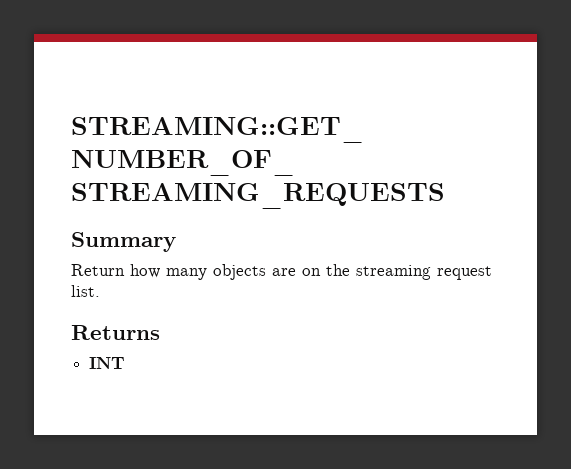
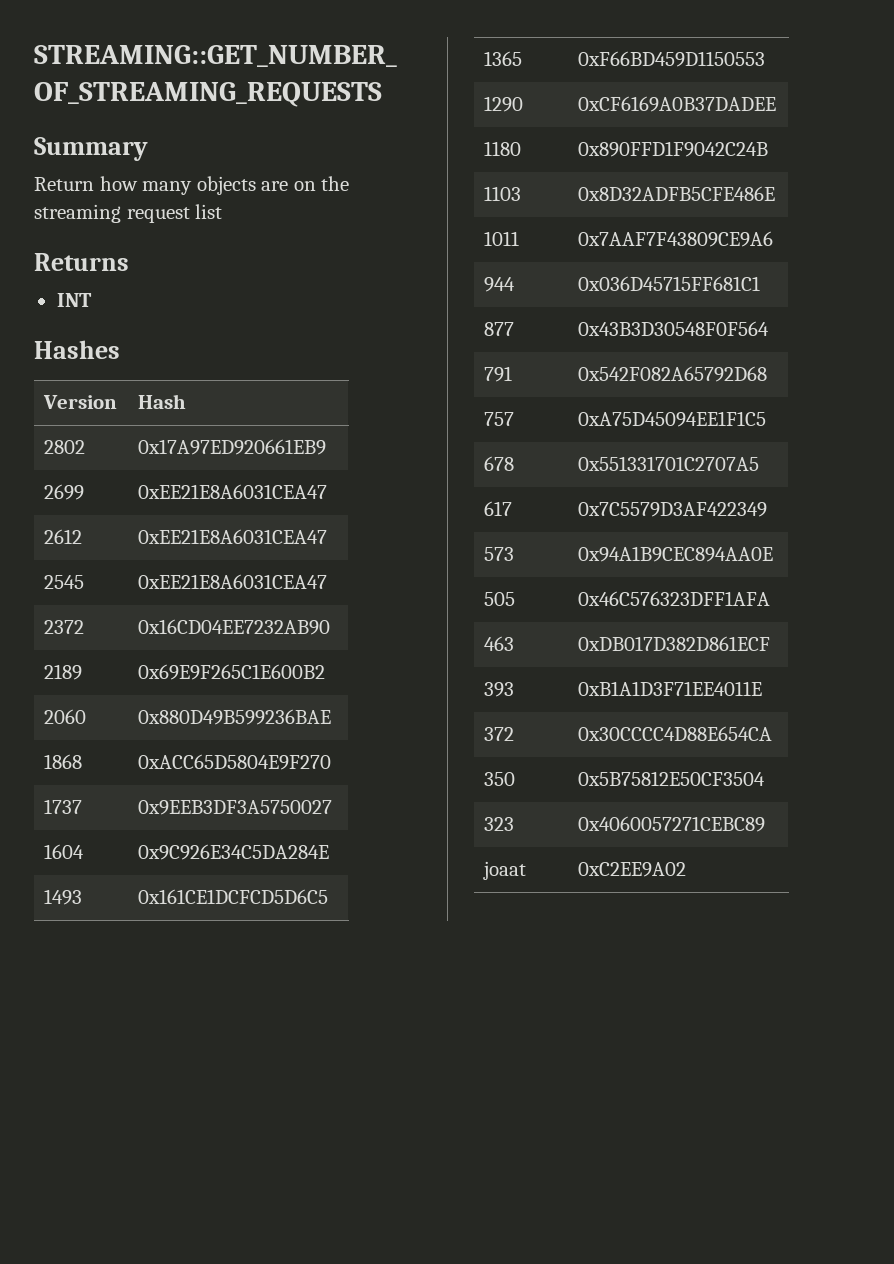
- Return how many objects are on the streaming request list.
+ Return how many objects are on the streaming request list
+ Hashes
+ Version | Hash
+ 2802 | 0x17A97ED920661EB9
+ 2699 | 0xEE21E8A6031CEA47
+ 2612 | 0xEE21E8A6031CEA47
+ 2545 | 0xEE21E8A6031CEA47
+ 2372 | 0x16CD04EE7232AB90
+ 2189 | 0x69E9F265C1E600B2
+ 2060 | 0x880D49B599236BAE
+ 1868 | 0xACC65D5804E9F270
+ 1737 | 0x9EEB3DF3A5750027
+ 1604 | 0x9C926E34C5DA284E
+ 1493 | 0x161CE1DCFCD5D6C5
+ 1365 | 0xF66BD459D1150553
+ 1290 | 0xCF6169A0B37DADEE
+ 1180 | 0x890FFD1F9042C24B
+ 1103 | 0x8D32ADFB5CFE486E
+ 1011 | 0x7AAF7F43809CE9A6
+ 944 | 0x036D45715FF681C1
+ 877 | 0x43B3D30548F0F564
+ 791 | 0x542F082A65792D68
+ 757 | 0xA75D45094EE1F1C5
+ 678 | 0x551331701C2707A5
+ 617 | 0x7C5579D3AF422349
+ 573 | 0x94A1B9CEC894AA0E
+ 505 | 0x46C576323DFF1AFA
+ 463 | 0xDB017D382D861ECF
+ 393 | 0xB1A1D3F71EE4011E
+ 372 | 0x30CCCC4D88E654CA
+ 350 | 0x5B75812E50CF3504
+ 323 | 0x4060057271CEBC89
+ joaat | 0xC2EE9A02

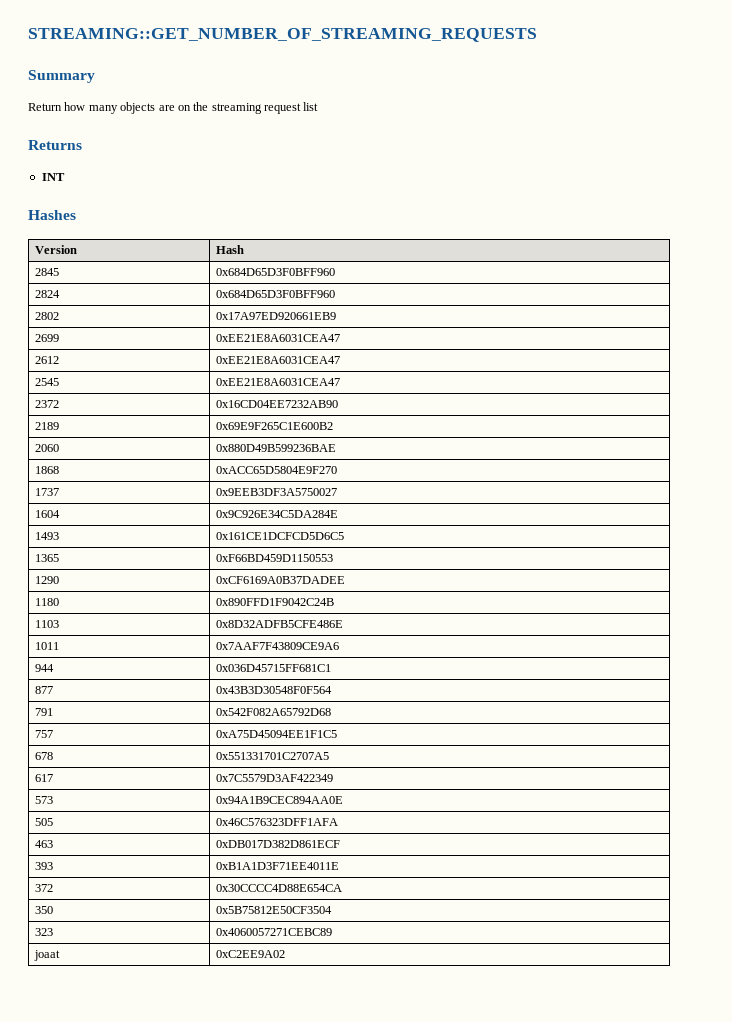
+ 2845 | 0x684D65D3F0BFF960
+ 2824 | 0x684D65D3F0BFF960

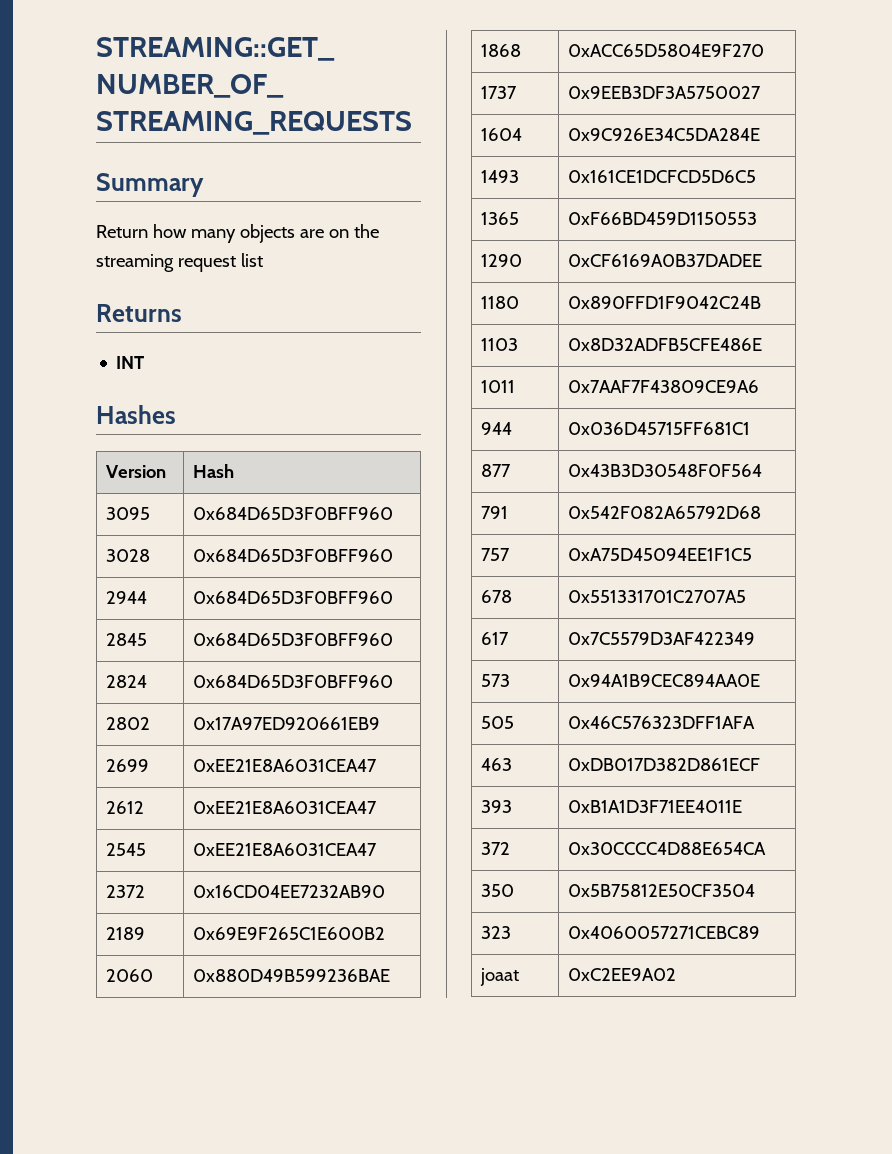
+ 3095 | 0x684D65D3F0BFF960
+ 3028 | 0x684D65D3F0BFF960
+ 2944 | 0x684D65D3F0BFF960

